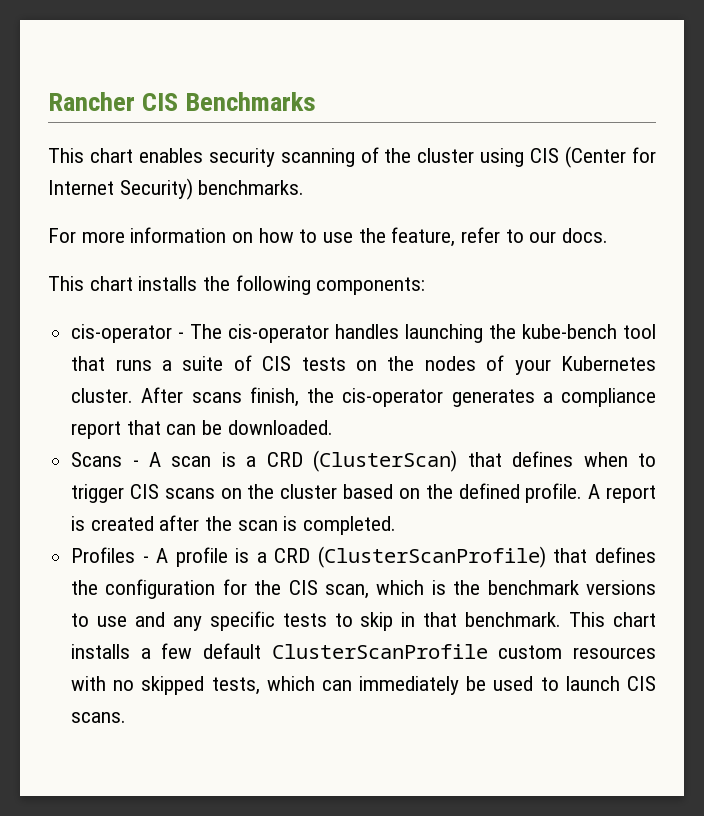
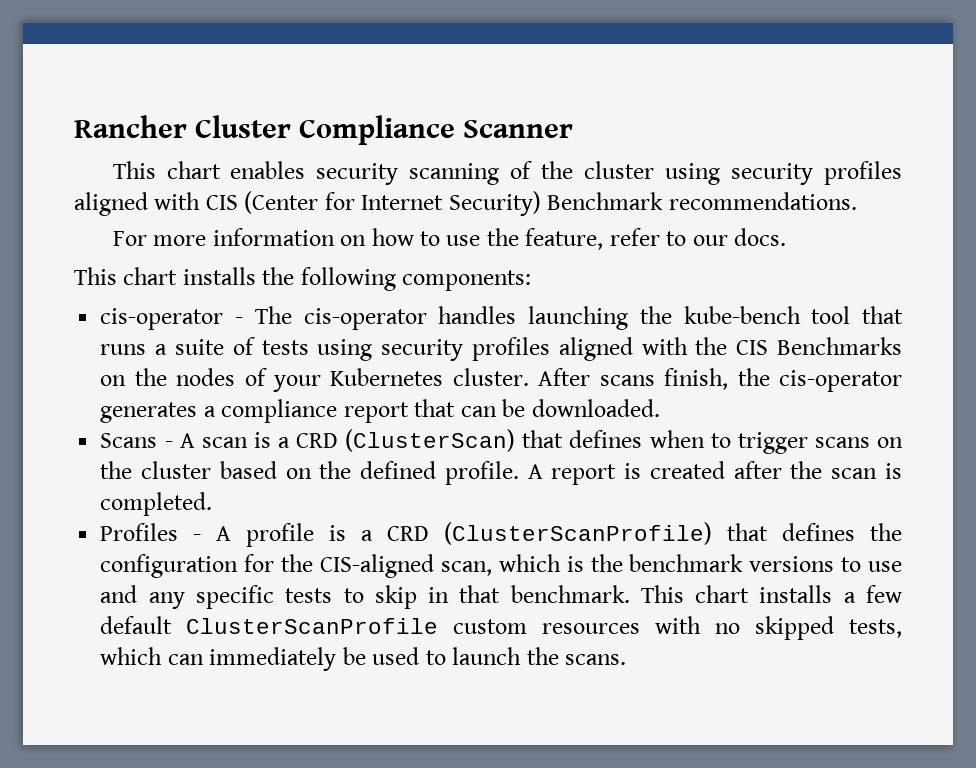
- Rancher CIS Benchmarks
+ Rancher Cluster Compliance Scanner
- This chart enables security scanning of the cluster using CIS (Center for Internet Security) benchmarks.
+ This chart enables security scanning of the cluster using security profiles aligned with CIS (Center for Internet Security) Benchmark recommendations.
- cis-operator - The cis-operator handles launching the kube-bench tool that runs a suite of CIS tests on the nodes of your Kubernetes cluster.
+ cis-operator - The cis-operator handles launching the kube-bench tool that runs a suite of tests using security profiles aligned with the CIS Benchmarks on the nodes of your Kubernetes cluster.
- Scans - A scan is a CRD (ClusterScan) that defines when to trigger CIS scans on the cluster based on the defined profile.
+ Scans - A scan is a CRD (ClusterScan) that defines when to trigger scans on the cluster based on the defined profile.
- Profiles - A profile is a CRD (ClusterScanProfile) that defines the configuration for the CIS scan, which is the benchmark versions to use and any specific tests to skip in that benchmark.
+ Profiles - A profile is a CRD (ClusterScanProfile) that defines the configuration for the CIS-aligned scan, which is the benchmark versions to use and any specific tests to skip in that benchmark.
- This chart installs a few default ClusterScanProfile custom resources with no skipped tests, which can immediately be used to launch CIS scans.
+ This chart installs a few default ClusterScanProfile custom resources with no skipped tests, which can immediately be used to launch the scans.

